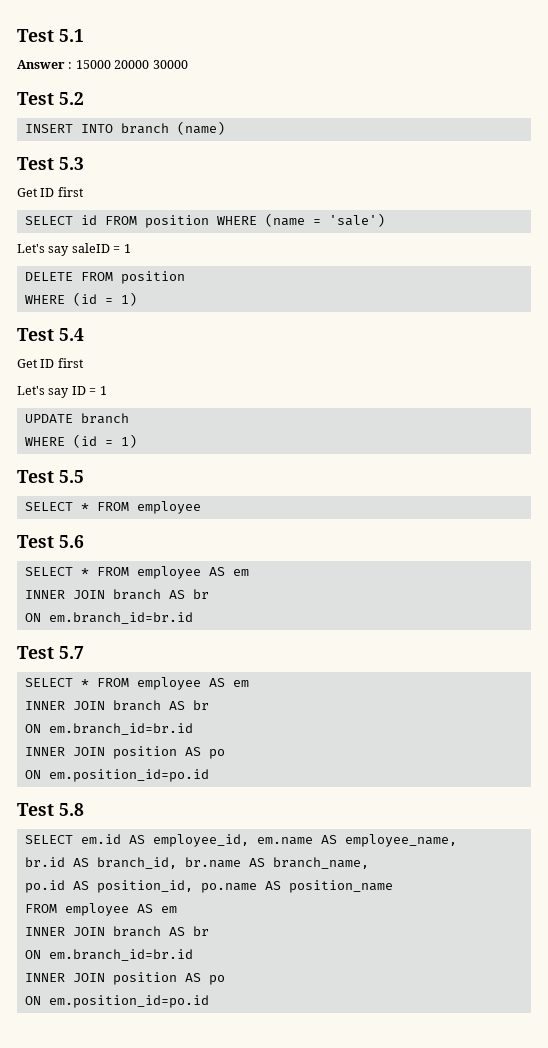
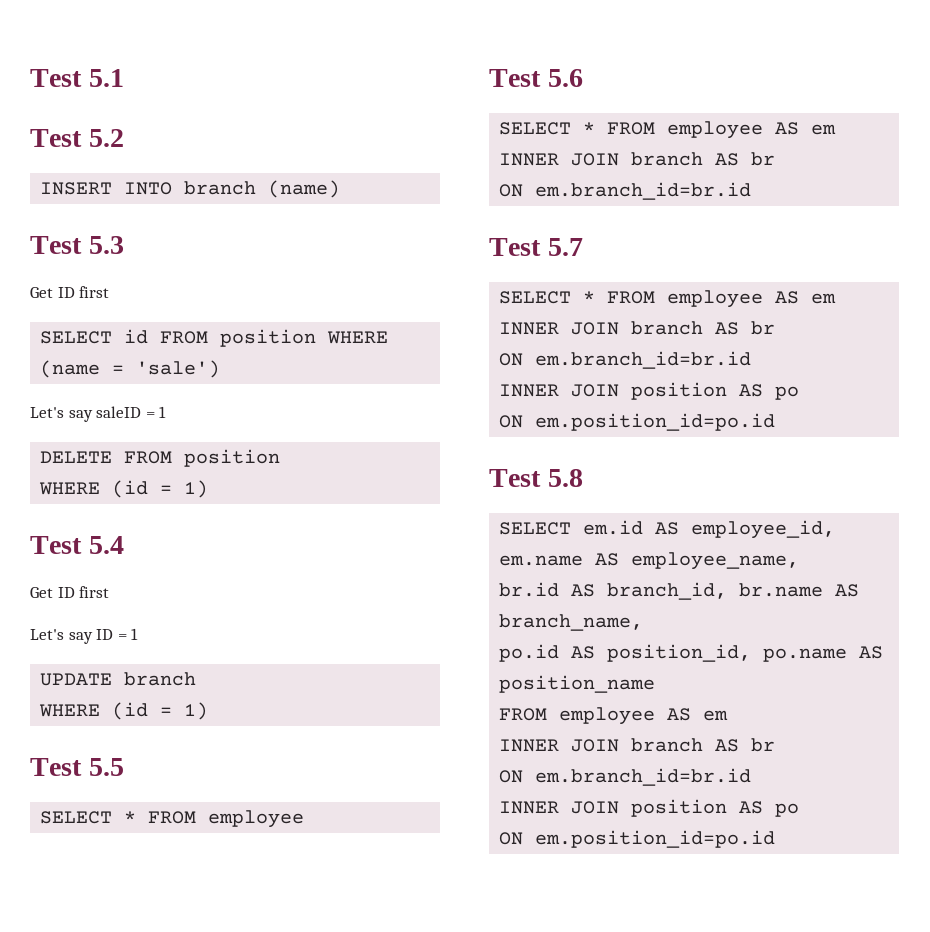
- Answer : 15000 20000 30000

